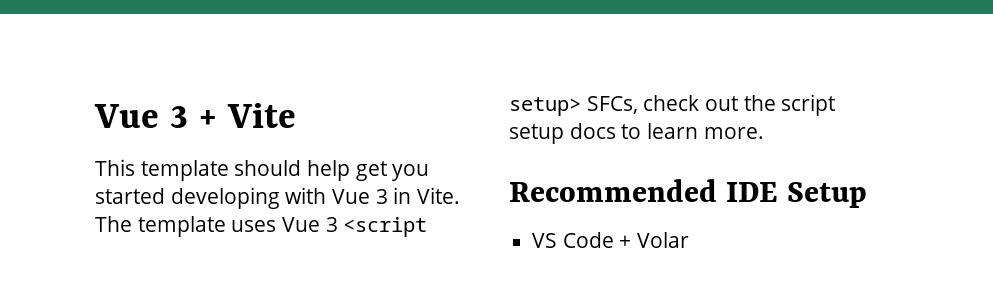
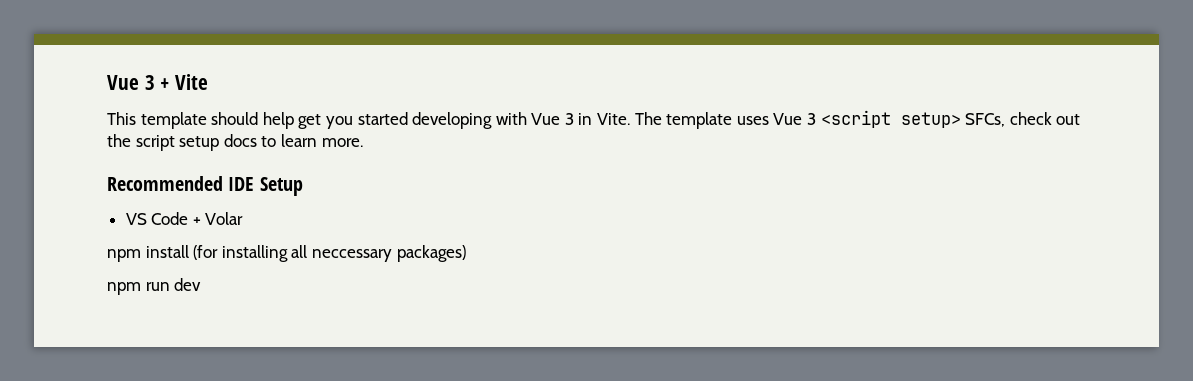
+ npm install (for installing all neccessary packages)
+ npm run dev

